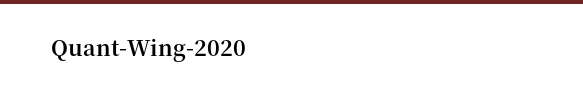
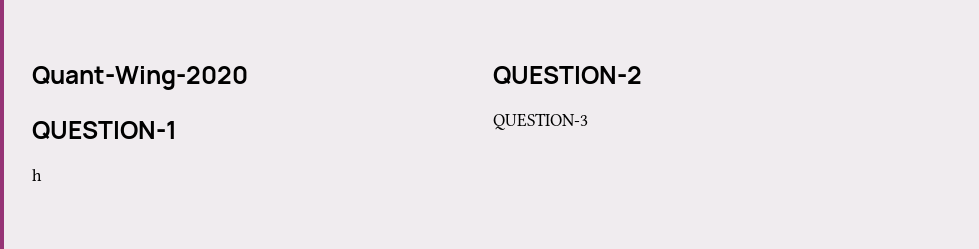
+ QUESTION-1
+ h
+ QUESTION-2
+ QUESTION-3

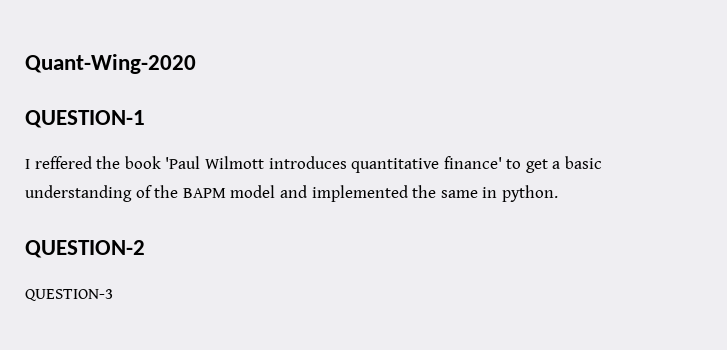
- h
+ I reffered the book 'Paul Wilmott introduces quantitative finance' to get a basic understanding of the BAPM model and implemented the same in python.

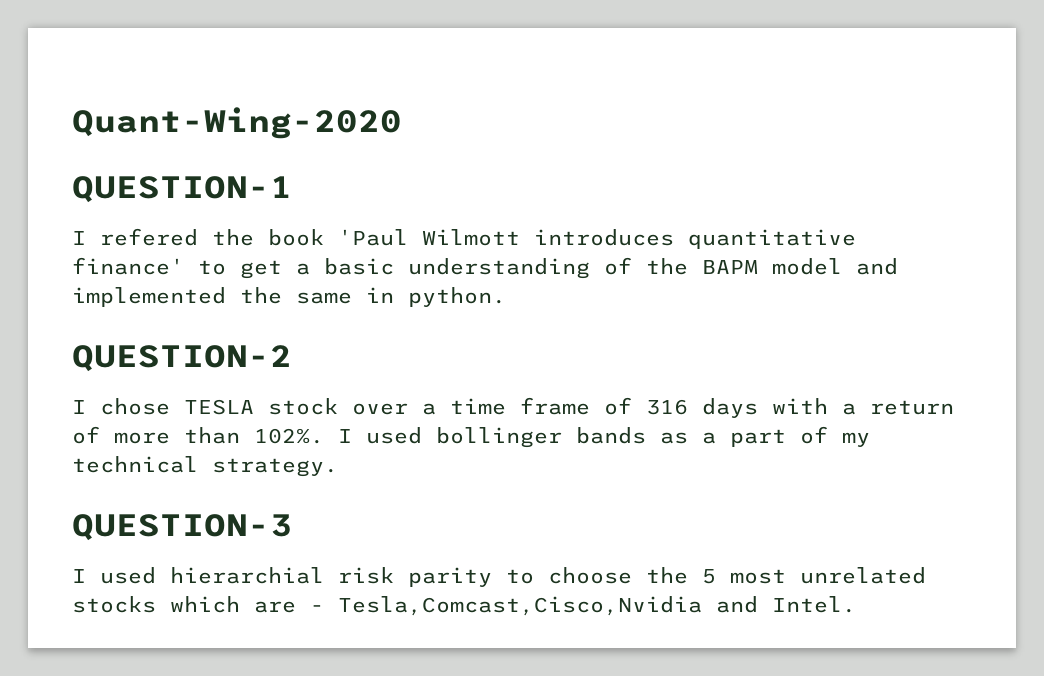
- I reffered the book 'Paul Wilmott introduces quantitative finance' to get a basic understanding of the BAPM model and implemented the same in python.
+ I refered the book 'Paul Wilmott introduces quantitative finance' to get a basic understanding of the BAPM model and implemented the same in python.
+ I chose TESLA stock over a time frame of 316 days with a return of more than 102%. I used bollinger bands as a part of my technical strategy.
  QUESTION-3
+ I used hierarchial risk parity to choose the 5 most unrelated stocks which are - Tesla,Comcast,Cisco,Nvidia and Intel.

